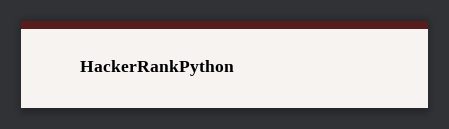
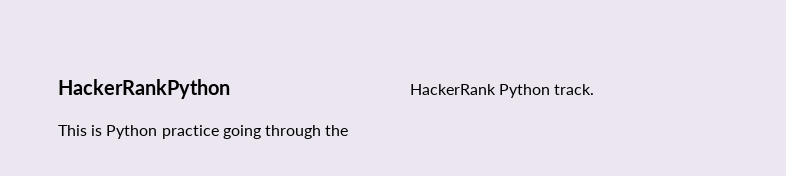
+ This is Python practice going through the HackerRank Python track.

